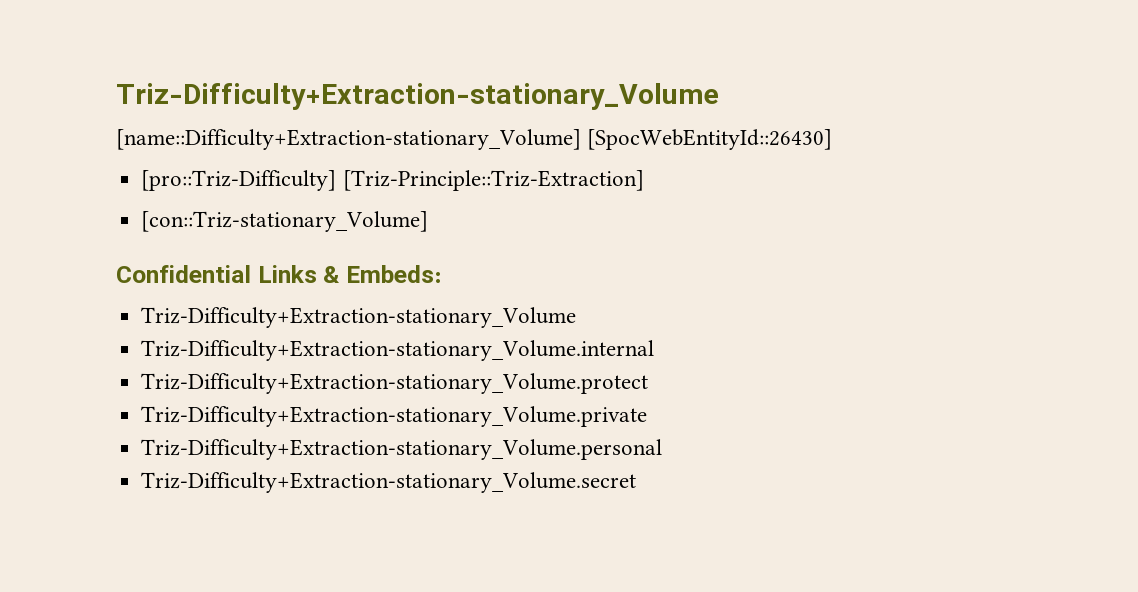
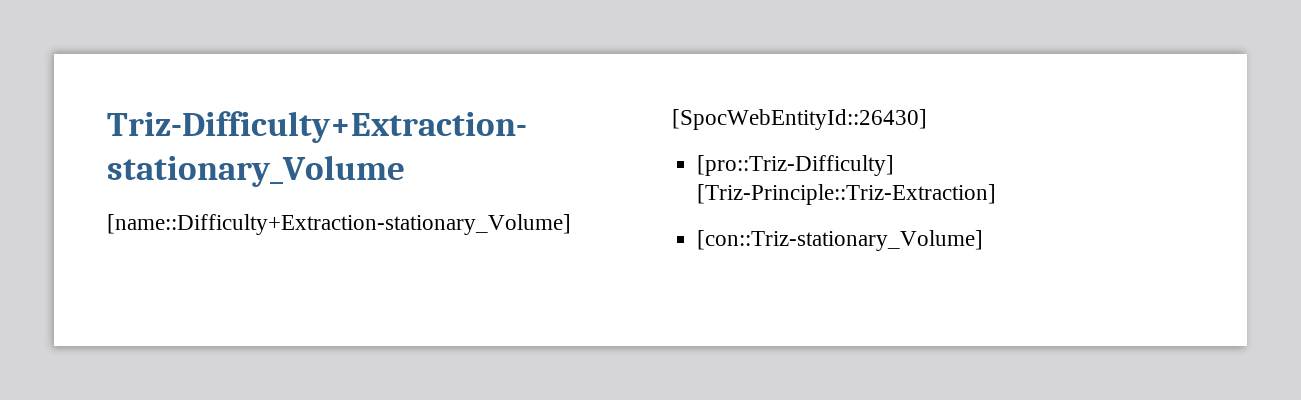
- Confidential Links & Embeds:
- Triz-Difficulty+Extraction-stationary_Volume
- Triz-Difficulty+Extraction-stationary_Volume.internal
- Triz-Difficulty+Extraction-stationary_Volume.protect
- Triz-Difficulty+Extraction-stationary_Volume.private
- Triz-Difficulty+Extraction-stationary_Volume.personal
- Triz-Difficulty+Extraction-stationary_Volume.secret

